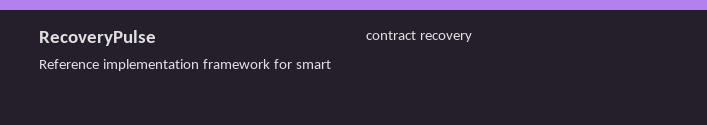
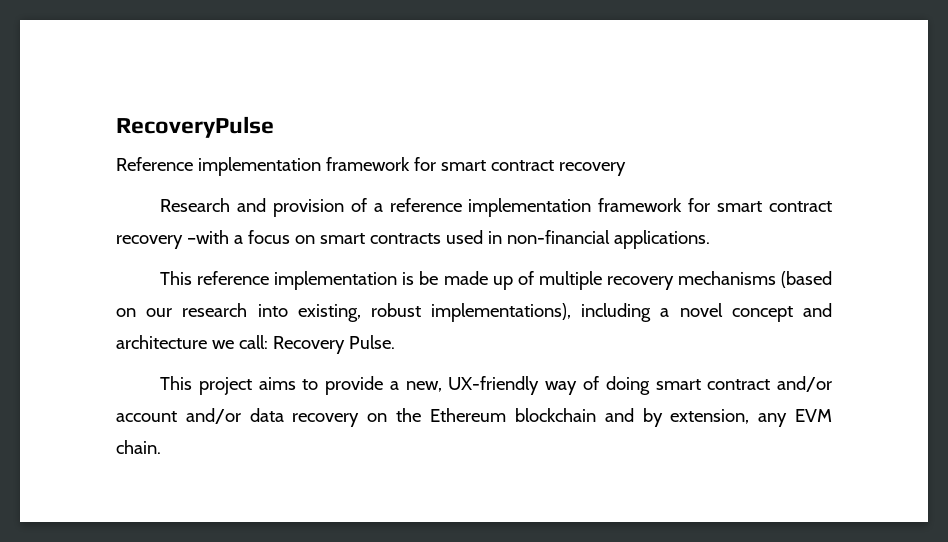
+ Research and provision of a reference implementation framework for smart contract recovery –with a focus on smart contracts used in non-financial applications.
+ This reference implementation is be made up of multiple recovery mechanisms (based on our research into existing, robust implementations), including a novel concept and architecture we call: Recovery Pulse.
+ This project aims to provide a new, UX-friendly way of doing smart contract and/or account and/or data recovery on the Ethereum blockchain and by extension, any EVM chain.

